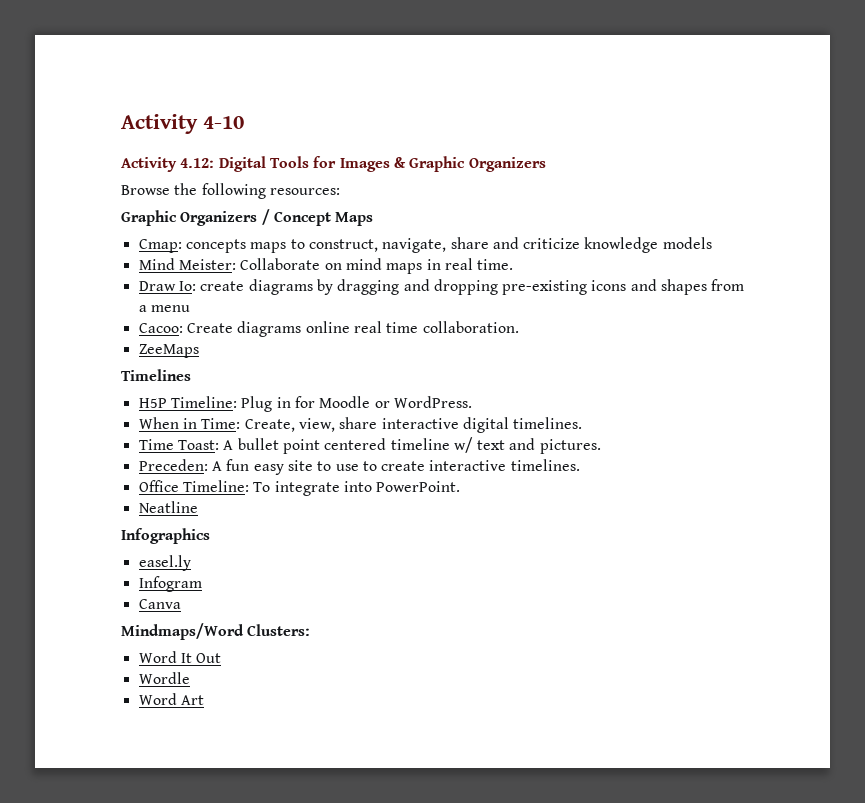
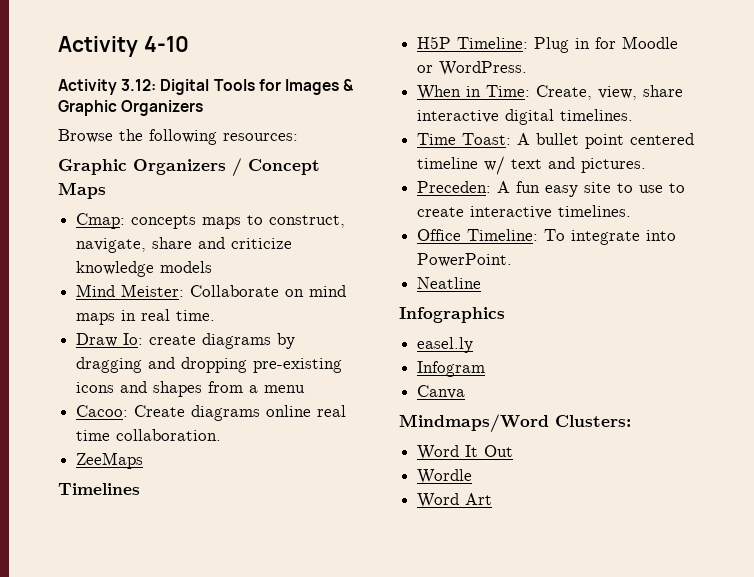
- Activity 4.12: Digital Tools for Images & Graphic Organizers
+ Activity 3.12: Digital Tools for Images & Graphic Organizers

